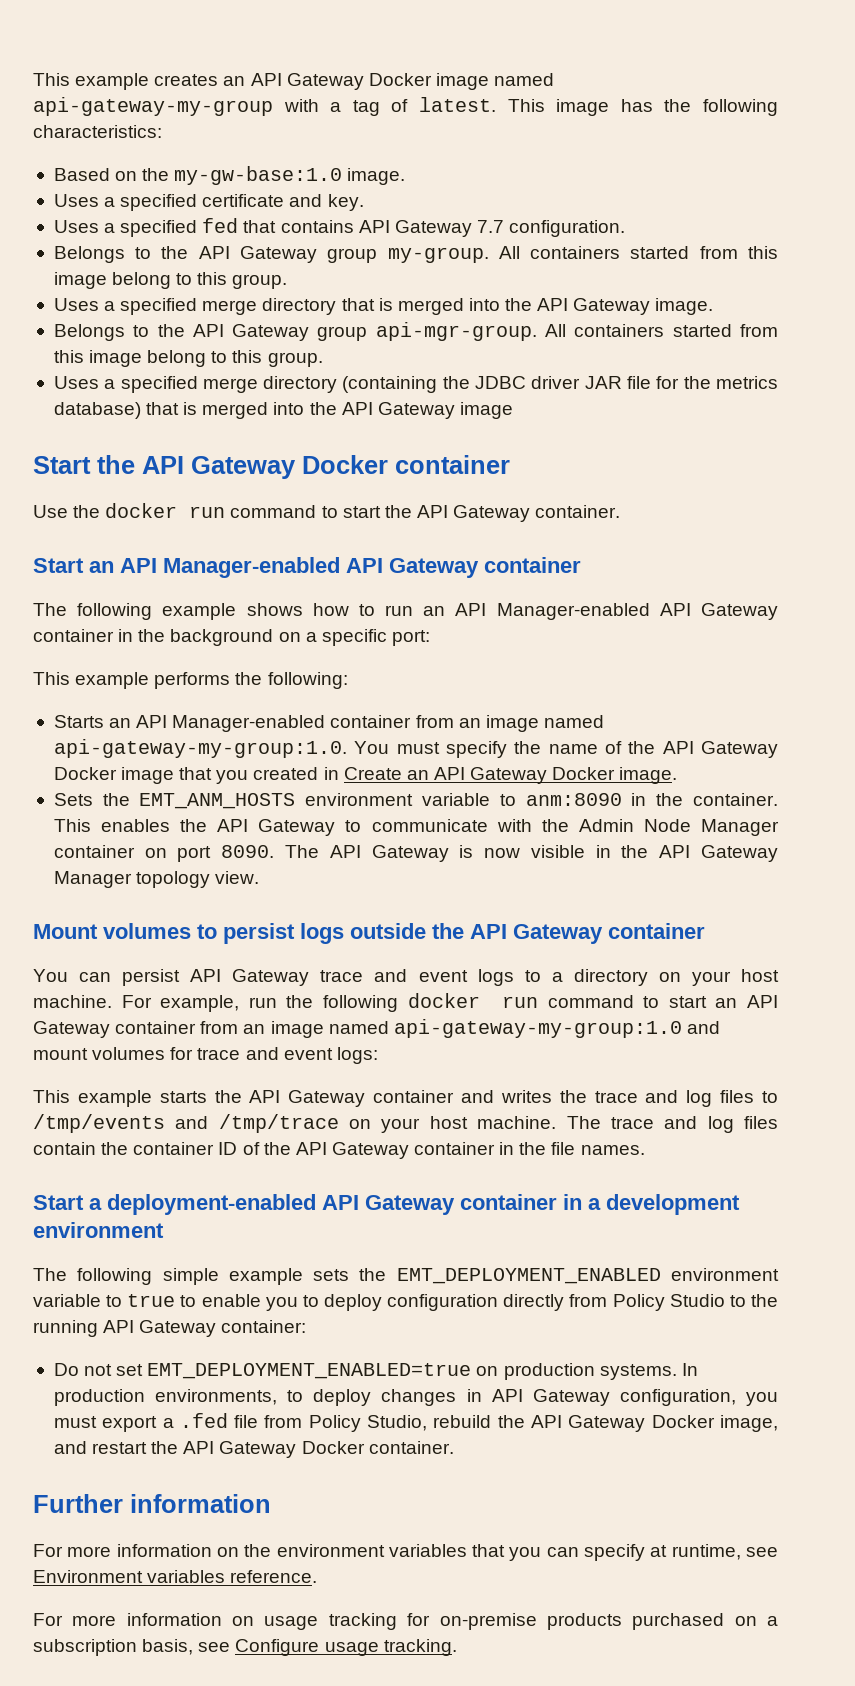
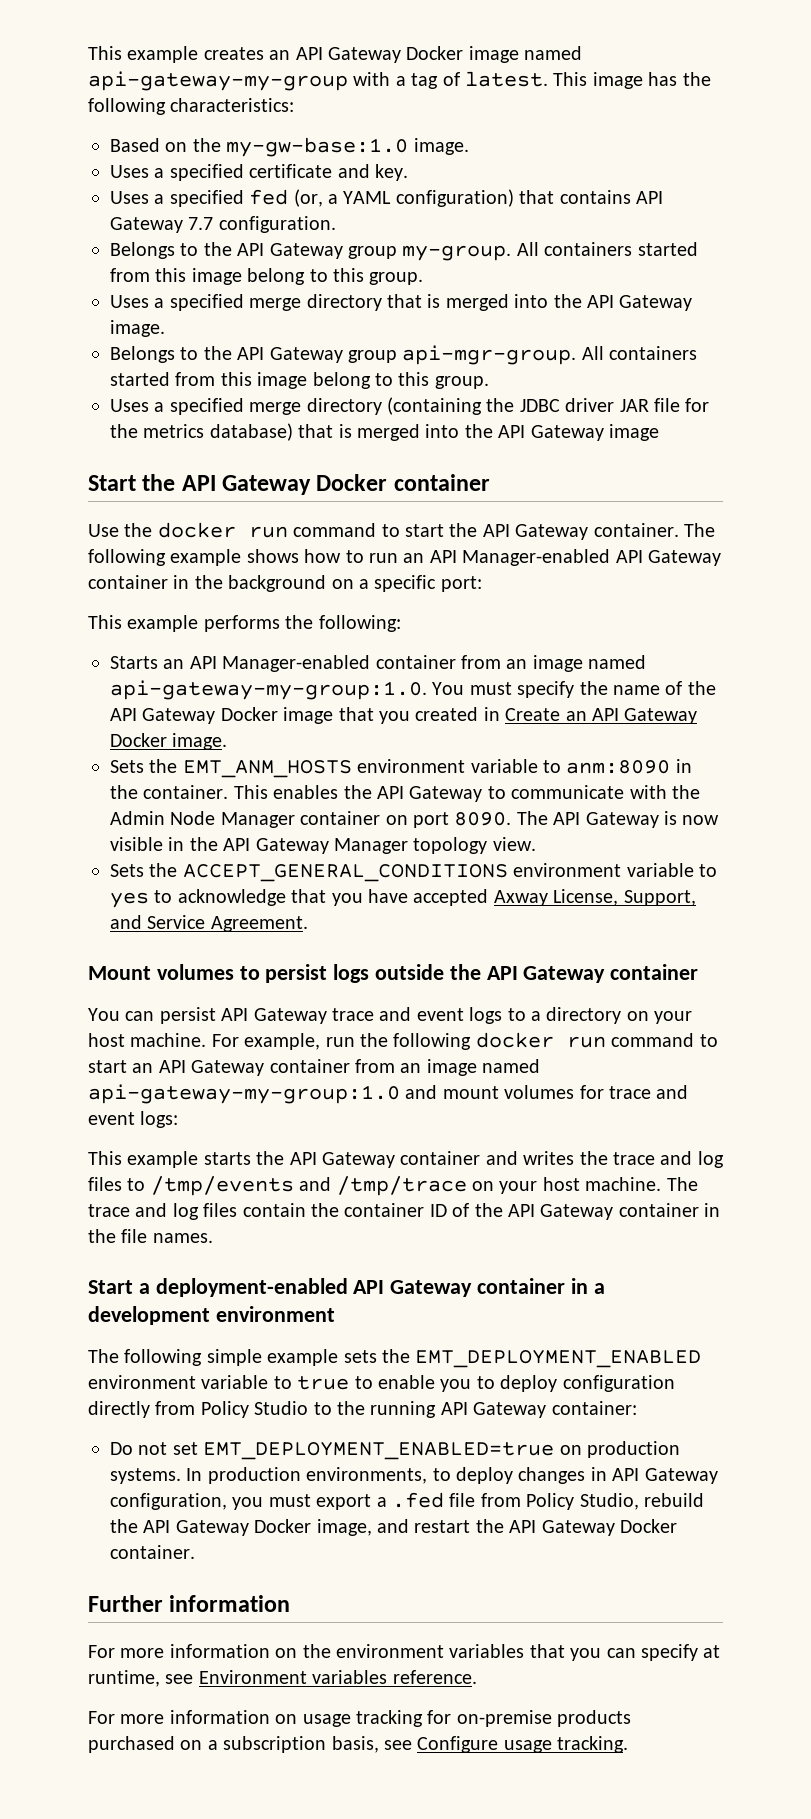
- Uses a specified fed that contains API Gateway 7.7 configuration.
+ Uses a specified fed (or, a YAML configuration) that contains API Gateway 7.7 configuration.
- Use the docker run command to start the API Gateway container.
- Start an API Manager-enabled API Gateway container
- The following example shows how to run an API Manager-enabled API Gateway container in the background on a specific port:
+ Use the docker run command to start the API Gateway container. The following example shows how to run an API Manager-enabled API Gateway container in the background on a specific port:
+ Sets the ACCEPT_GENERAL_CONDITIONS environment variable to yes to acknowledge that you have accepted Axway License, Support, and Service Agreement.

